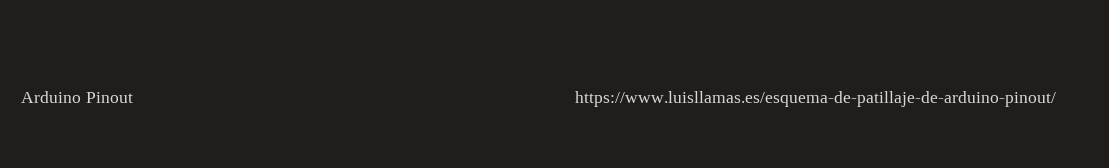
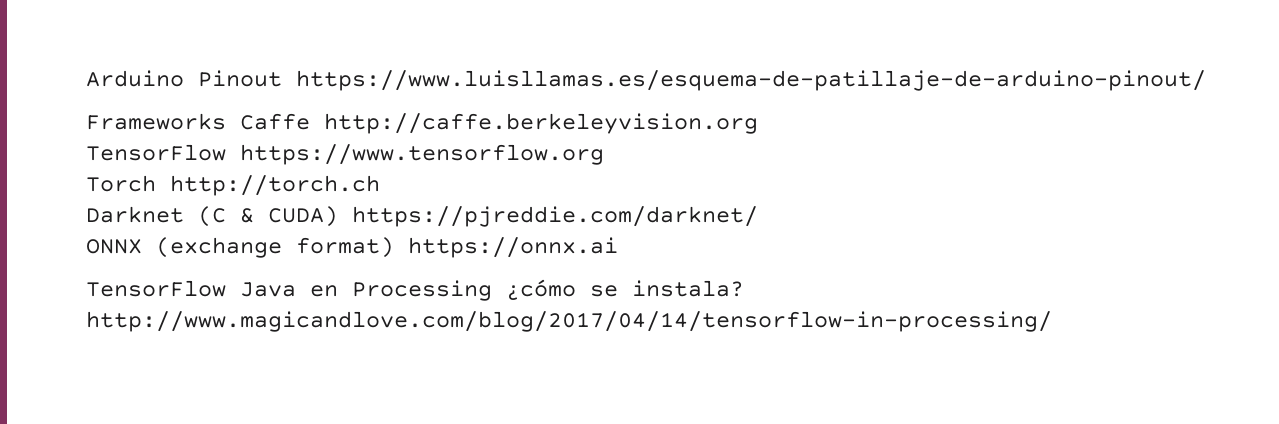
+ Frameworks Caffe http://caffe.berkeleyvision.org
+ TensorFlow https://www.tensorflow.org
+ Torch http://torch.ch
+ Darknet (C & CUDA) https://pjreddie.com/darknet/
+ ONNX (exchange format) https://onnx.ai
+ TensorFlow Java en Processing ¿cómo se instala? http://www.magicandlove.com/blog/2017/04/14/tensorflow-in-processing/

